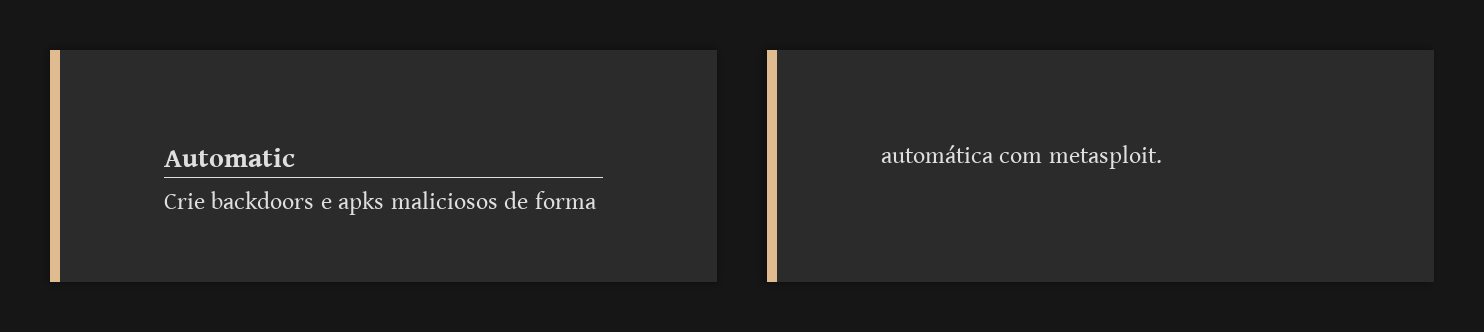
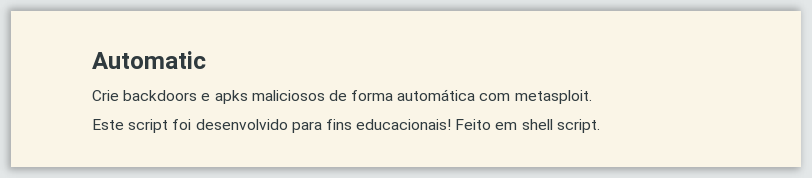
+ Este script foi desenvolvido para fins educacionais! Feito em shell script.

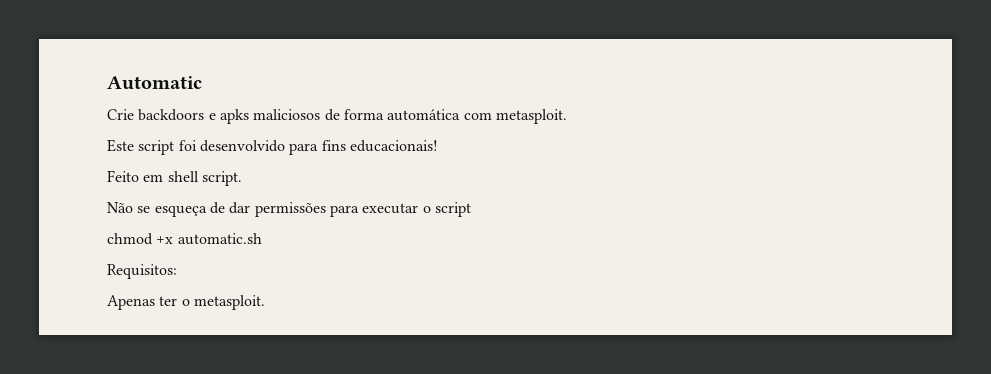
- Este script foi desenvolvido para fins educacionais! Feito em shell script.
+ Este script foi desenvolvido para fins educacionais!
+ Feito em shell script.
+ Não se esqueça de dar permissões para executar o script
+ chmod +x automatic.sh
+ Requisitos:
+ Apenas ter o metasploit.

